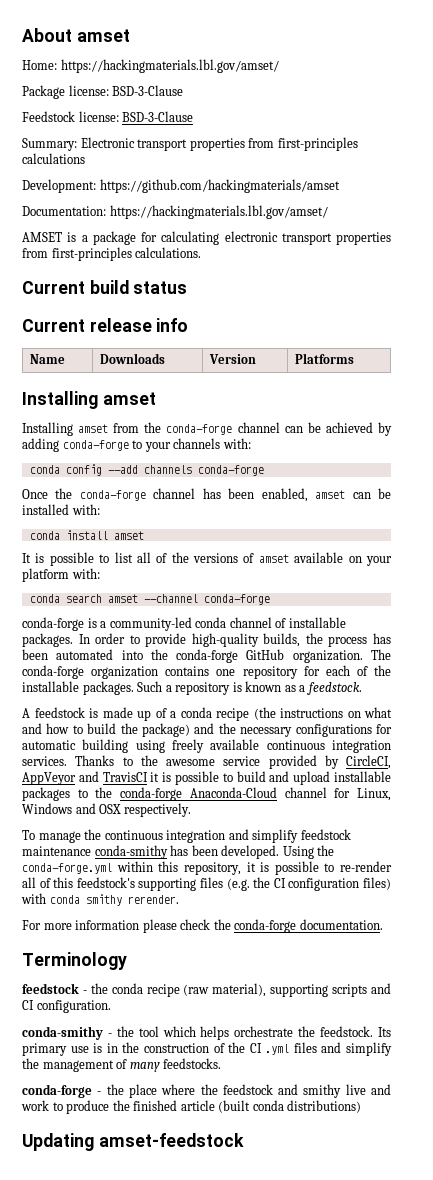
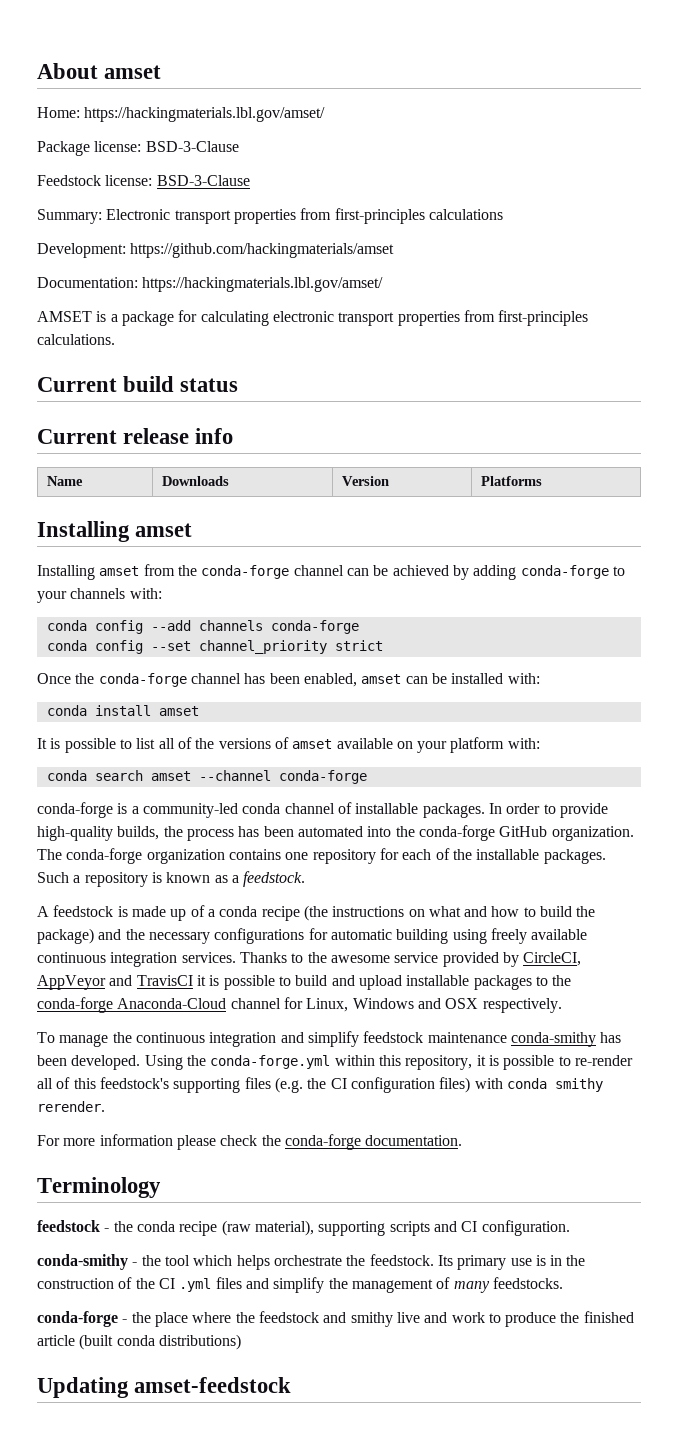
+ conda config --set channel_priority strict

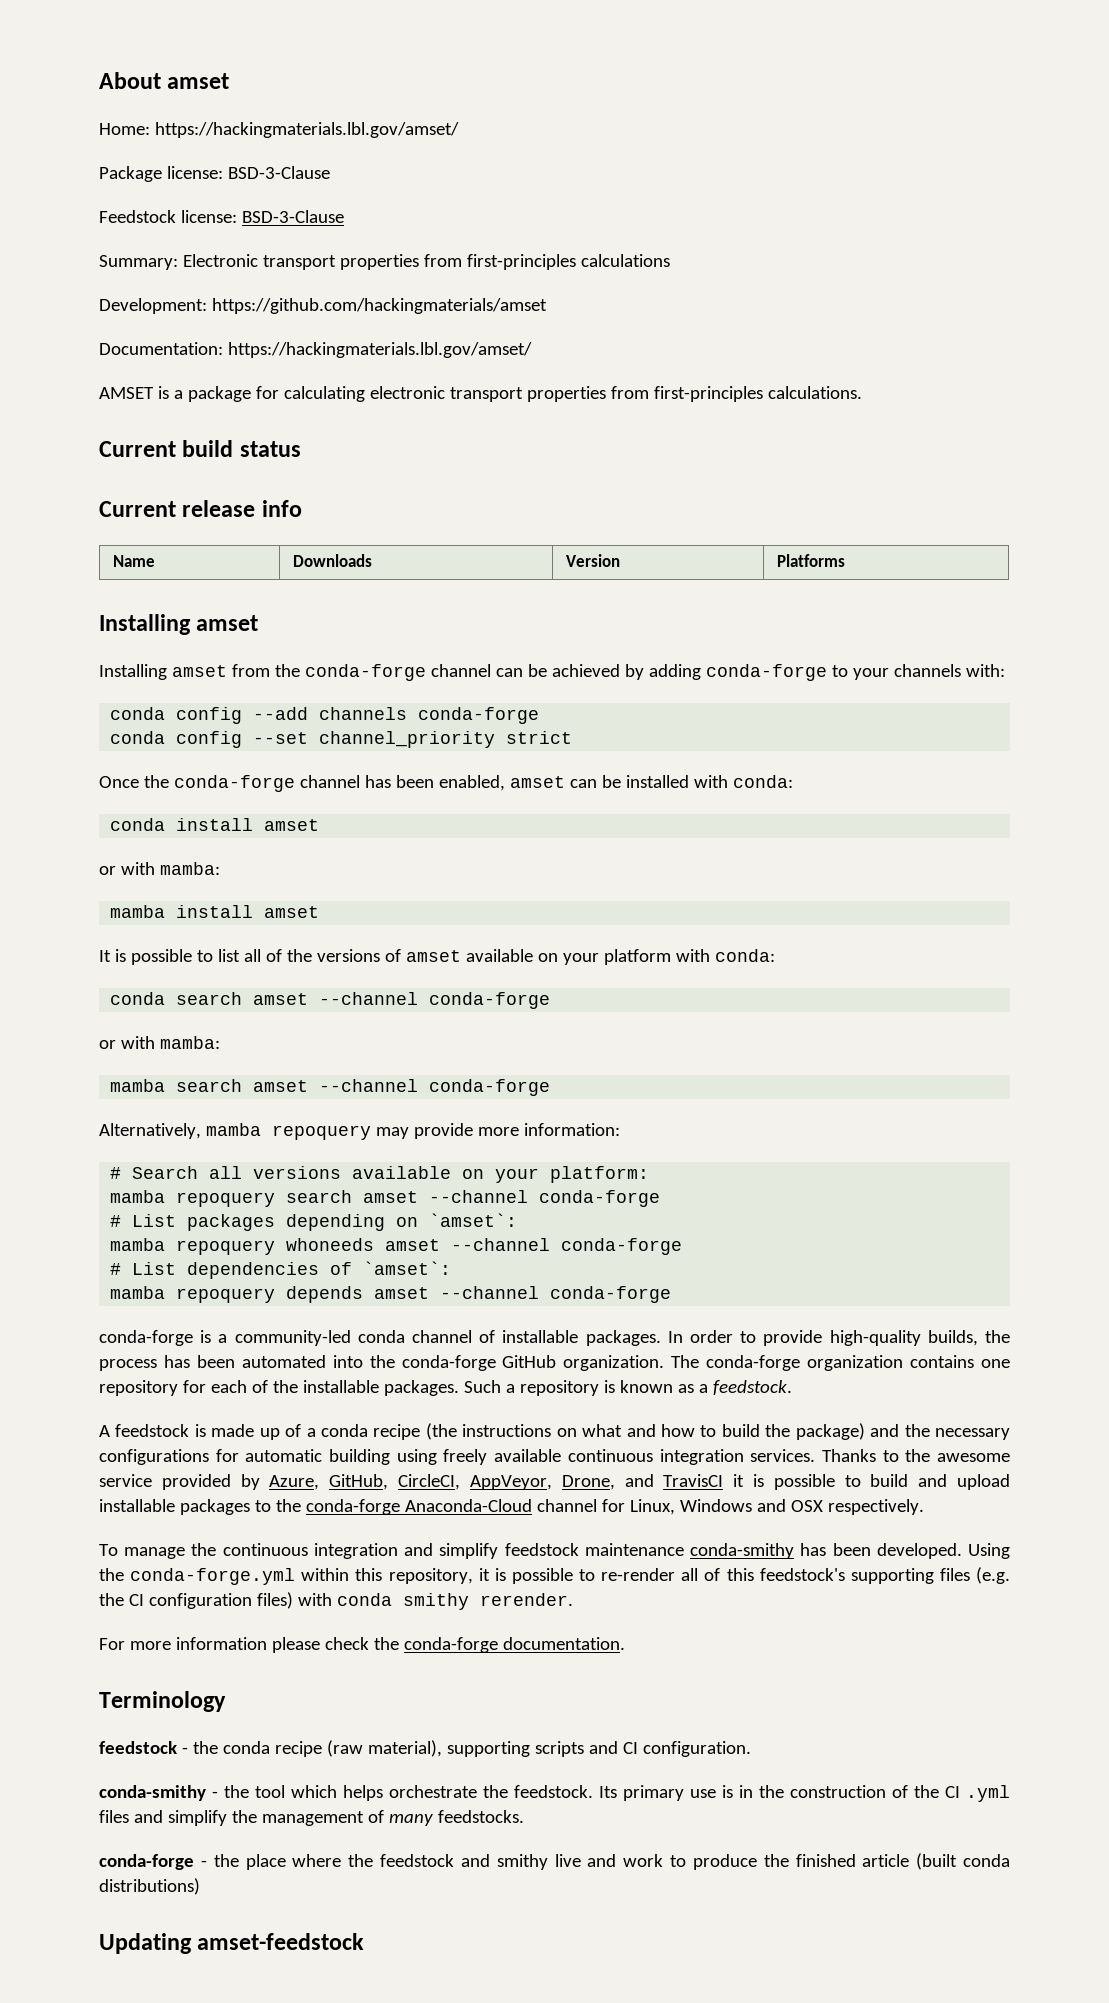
- Once the conda-forge channel has been enabled, amset can be installed with:
+ Once the conda-forge channel has been enabled, amset can be installed with conda:
  conda install amset
+ or with mamba:
+ mamba install amset
- It is possible to list all of the versions of amset available on your platform with:
+ It is possible to list all of the versions of amset available on your platform with conda:
  conda search amset --channel conda-forge
+ or with mamba:
+ mamba search amset --channel conda-forge
+ Alternatively, mamba repoquery may provide more information:
+ # Search all versions available on your platform:
+ mamba repoquery search amset --channel conda-forge
+ # List packages depending on `amset`:
+ mamba repoquery whoneeds amset --channel conda-forge
+ # List dependencies of `amset`:
+ mamba repoquery depends amset --channel conda-forge
- Thanks to the awesome service provided by CircleCI, AppVeyor and TravisCI it is possible to build and upload installable packages to the conda-forge Anaconda-Cloud channel for Linux, Windows and OSX respectively.
+ Thanks to the awesome service provided by Azure, GitHub, CircleCI, AppVeyor, Drone, and TravisCI it is possible to build and upload installable packages to the conda-forge Anaconda-Cloud channel for Linux, Windows and OSX respectively.

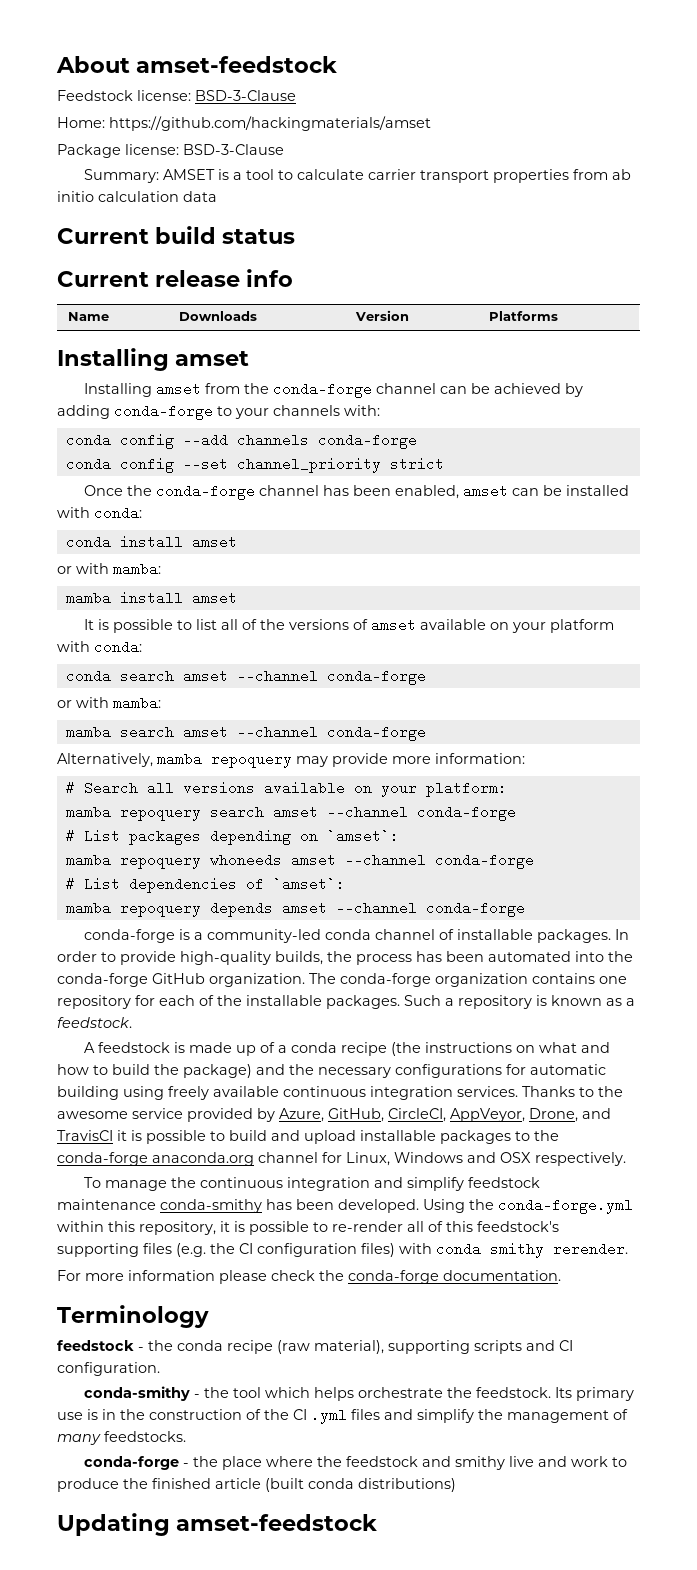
- About amset
+ About amset-feedstock
+ Feedstock license: BSD-3-Clause
- Home: https://hackingmaterials.lbl.gov/amset/
+ Home: https://github.com/hackingmaterials/amset
- Feedstock license: BSD-3-Clause
- Summary: Electronic transport properties from first-principles calculations
- Development: https://github.com/hackingmaterials/amset
- Documentation: https://hackingmaterials.lbl.gov/amset/
- AMSET is a package for calculating electronic transport properties from first-principles calculations.
+ Summary: AMSET is a tool to calculate carrier transport properties from ab initio calculation data
- Thanks to the awesome service provided by Azure, GitHub, CircleCI, AppVeyor, Drone, and TravisCI it is possible to build and upload installable packages to the conda-forge Anaconda-Cloud channel for Linux, Windows and OSX respectively.
+ Thanks to the awesome service provided by Azure, GitHub, CircleCI, AppVeyor, Drone, and TravisCI it is possible to build and upload installable packages to the conda-forge anaconda.org channel for Linux, Windows and OSX respectively.

